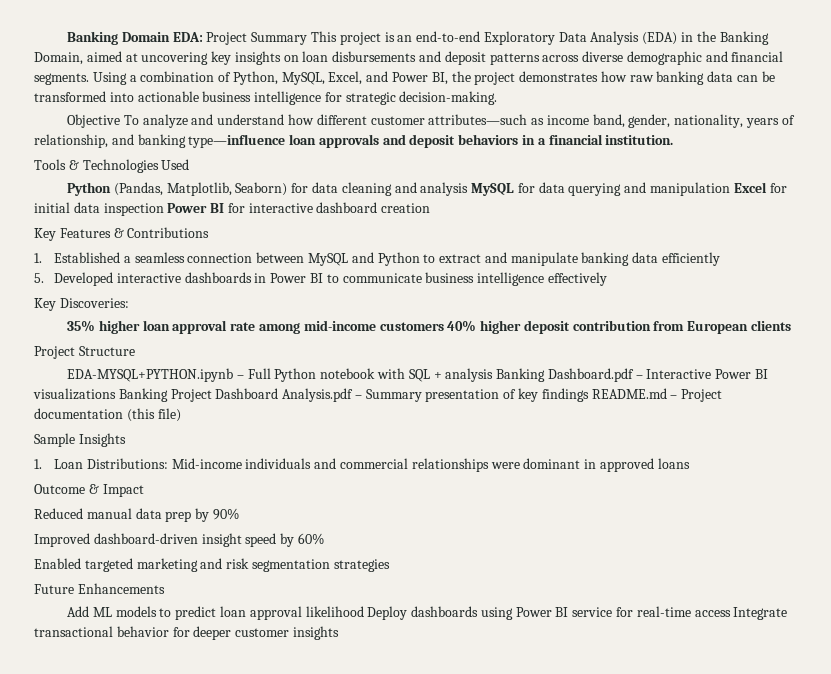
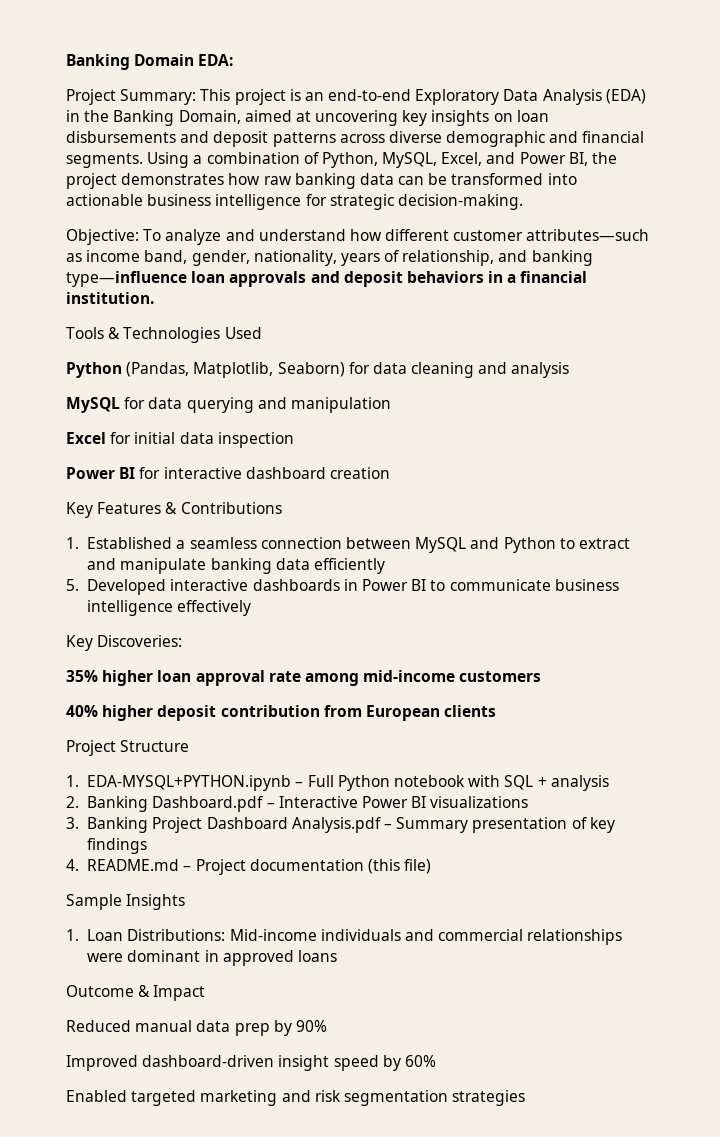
- Banking Domain EDA: Project Summary This project is an end-to-end Exploratory Data Analysis (EDA) in the Banking Domain, aimed at uncovering key insights on loan disbursements and deposit patterns across diverse demographic and financial segments.
+ Banking Domain EDA:
+ Project Summary: This project is an end-to-end Exploratory Data Analysis (EDA) in the Banking Domain, aimed at uncovering key insights on loan disbursements and deposit patterns across diverse demographic and financial segments.
- Objective To analyze and understand how different customer attributes—such as income band, gender, nationality, years of relationship, and banking type—influence loan approvals and deposit behaviors in a financial institution.
+ Objective: To analyze and understand how different customer attributes—such as income band, gender, nationality, years of relationship, and banking type—influence loan approvals and deposit behaviors in a financial institution.
- Python (Pandas, Matplotlib, Seaborn) for data cleaning and analysis MySQL for data querying and manipulation Excel for initial data inspection Power BI for interactive dashboard creation
+ Python (Pandas, Matplotlib, Seaborn) for data cleaning and analysis
+ MySQL for data querying and manipulation
+ Excel for initial data inspection
+ Power BI for interactive dashboard creation
- 35% higher loan approval rate among mid-income customers 40% higher deposit contribution from European clients
+ 35% higher loan approval rate among mid-income customers
+ 40% higher deposit contribution from European clients
- EDA-MYSQL+PYTHON.ipynb – Full Python notebook with SQL + analysis Banking Dashboard.pdf – Interactive Power BI visualizations Banking Project Dashboard Analysis.pdf – Summary presentation of key findings README.md – Project documentation (this file)
+ 1. EDA-MYSQL+PYTHON.ipynb – Full Python notebook with SQL + analysis
+ 2. Banking Dashboard.pdf – Interactive Power BI visualizations
+ 3. Banking Project Dashboard Analysis.pdf – Summary presentation of key findings
+ 4. README.md – Project documentation (this file)
- Future Enhancements
- Add ML models to predict loan approval likelihood Deploy dashboards using Power BI service for real-time access Integrate transactional behavior for deeper customer insights

